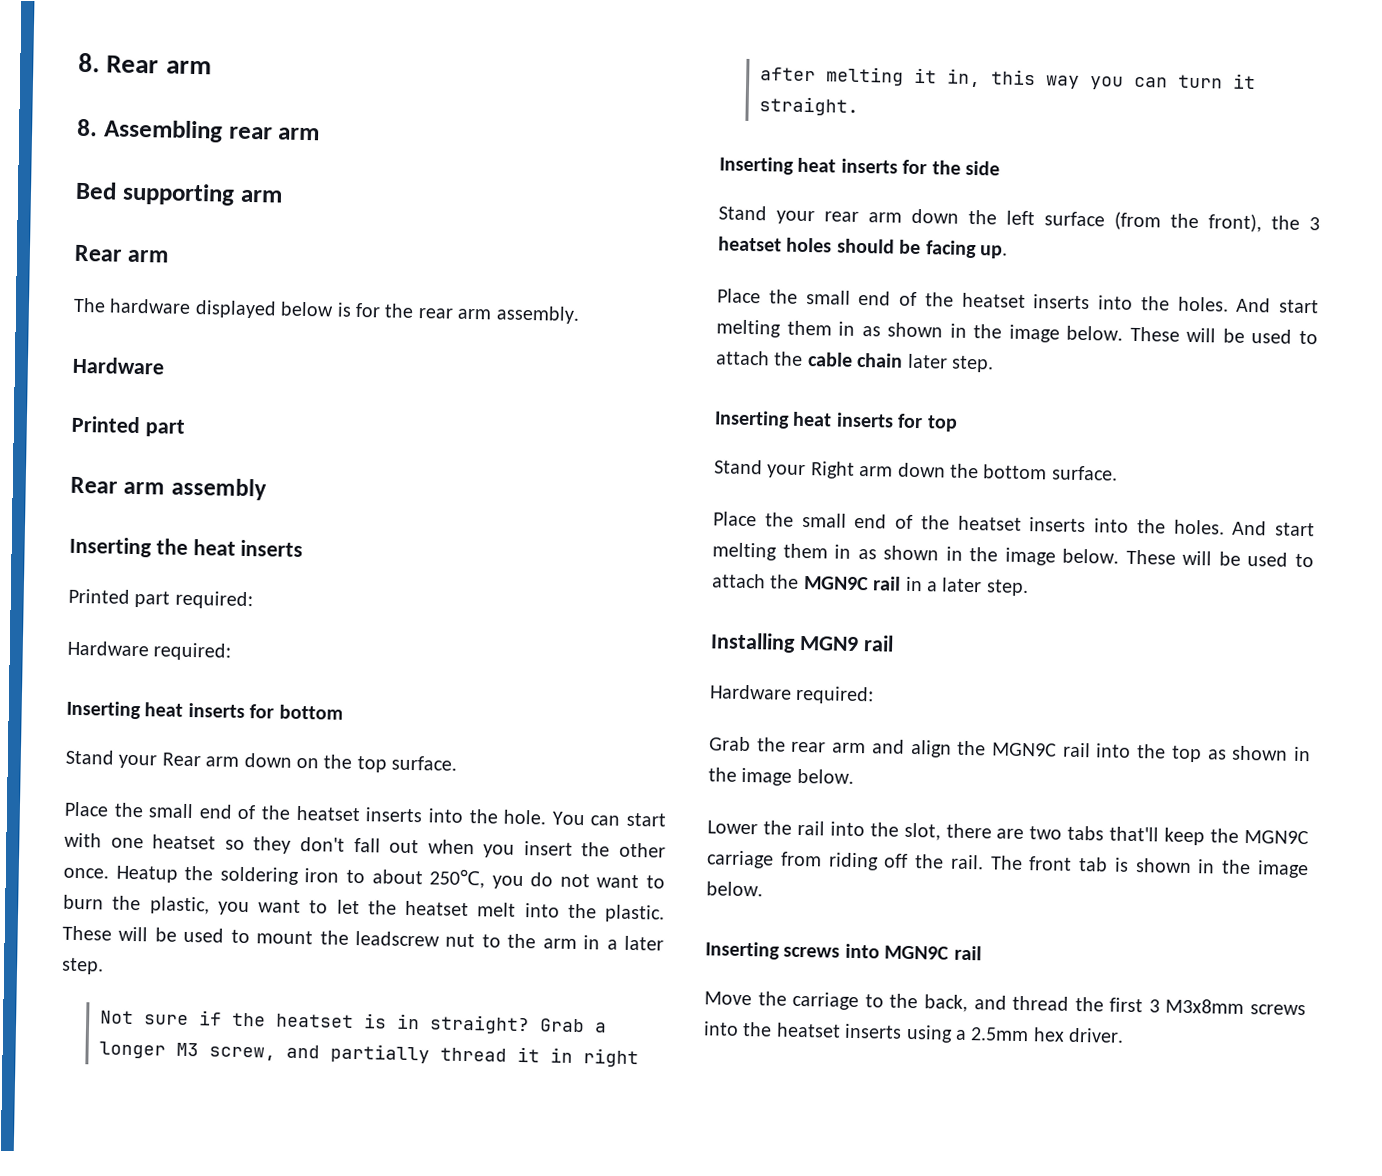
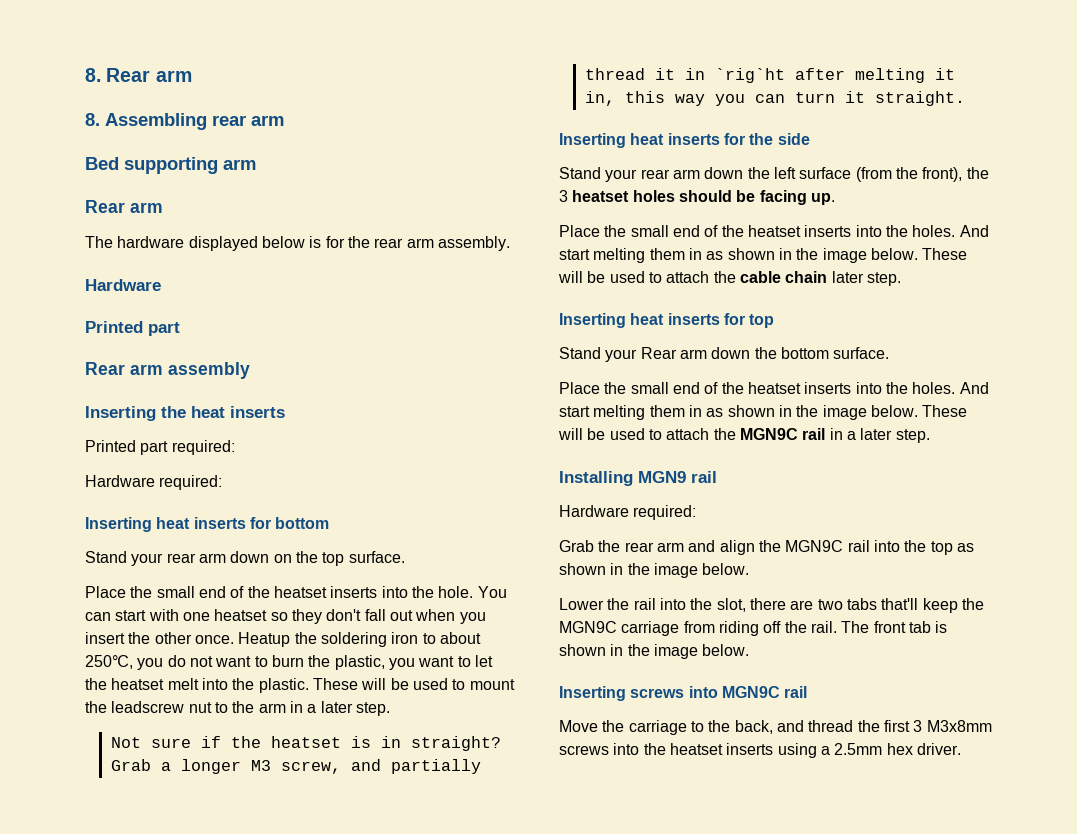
- Stand your Rear arm down on the top surface.
+ Stand your rear arm down on the top surface.
- Grab a longer M3 screw, and partially thread it in right after melting it in, this way you can turn it straight.
+ Grab a longer M3 screw, and partially thread it in `rig`ht after melting it in, this way you can turn it straight.
- Stand your Right arm down the bottom surface.
+ Stand your Rear arm down the bottom surface.

